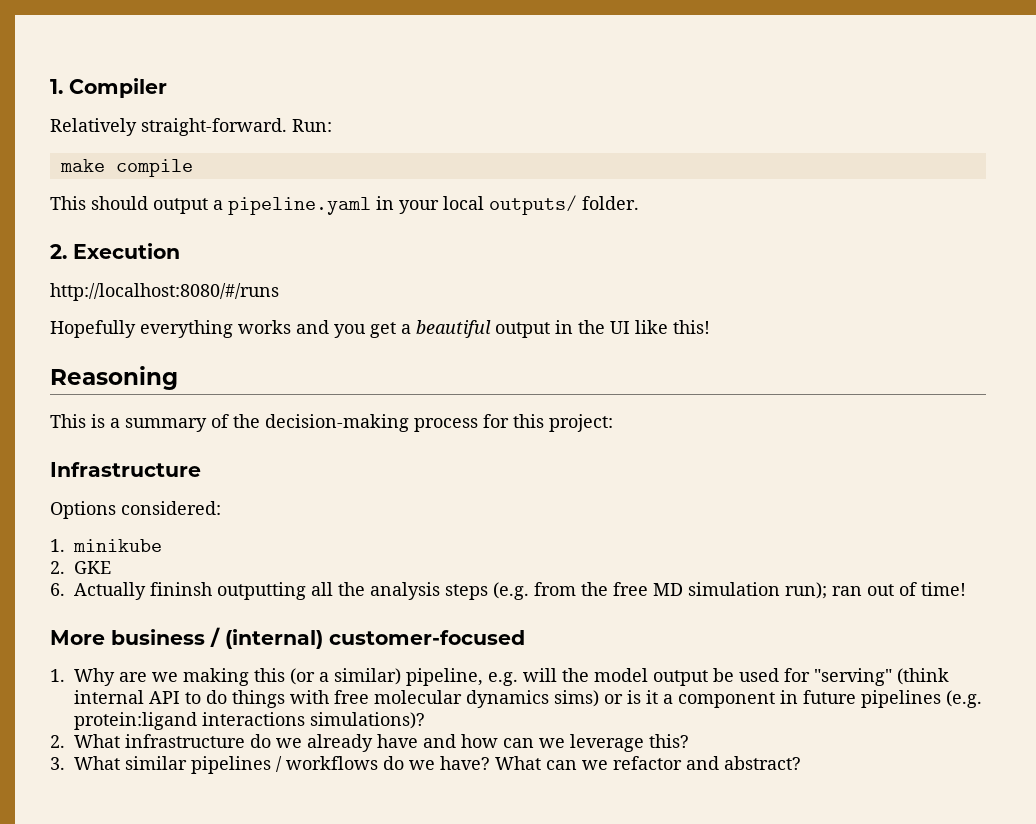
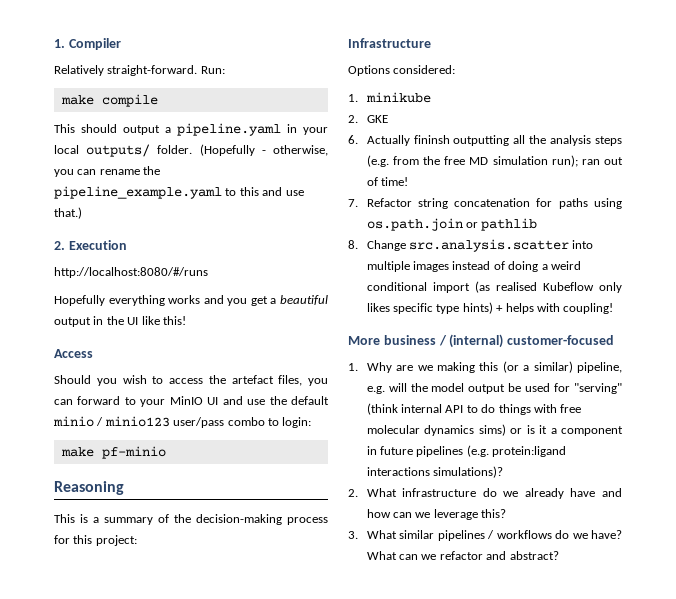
+ (Hopefully - otherwise, you can rename the pipeline_example.yaml to this and use that.)
+ Access
+ Should you wish to access the artefact files, you can forward to your MinIO UI and use the default minio / minio123 user/pass combo to login:
+ make pf-minio
+ 7. Refactor string concatenation for paths using os.path.join or pathlib
+ 8. Change src.analysis.scatter into multiple images instead of doing a weird conditional import (as realised Kubeflow only likes specific type hints) + helps with coupling!

